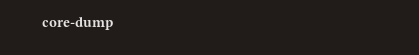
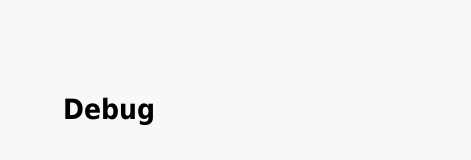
- core-dump
+ Debug

